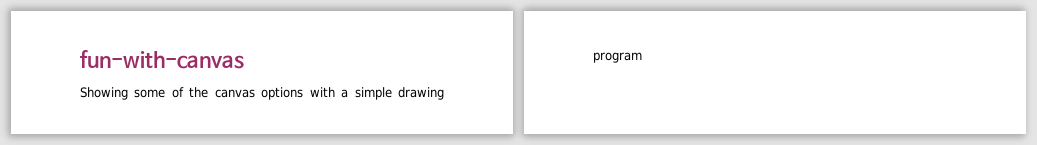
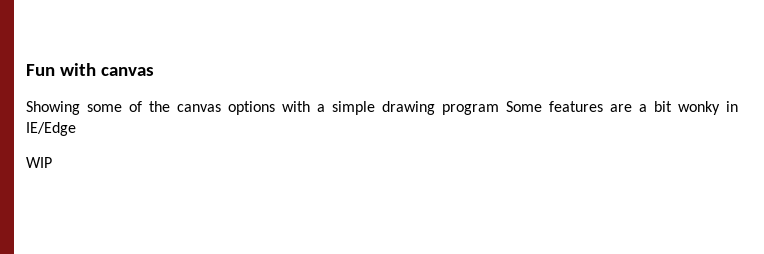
- fun-with-canvas
+ Fun with canvas
- Showing some of the canvas options with a simple drawing program
+ Showing some of the canvas options with a simple drawing program Some features are a bit wonky in IE/Edge
+ WIP

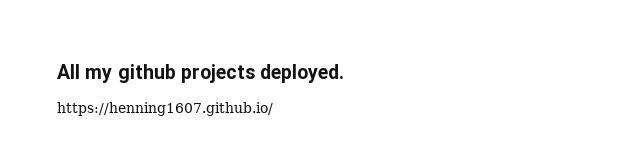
- Fun with canvas
- Showing some of the canvas options with a simple drawing program Some features are a bit wonky in IE/Edge
- WIP
+ All my github projects deployed.
+ https://henning1607.github.io/

